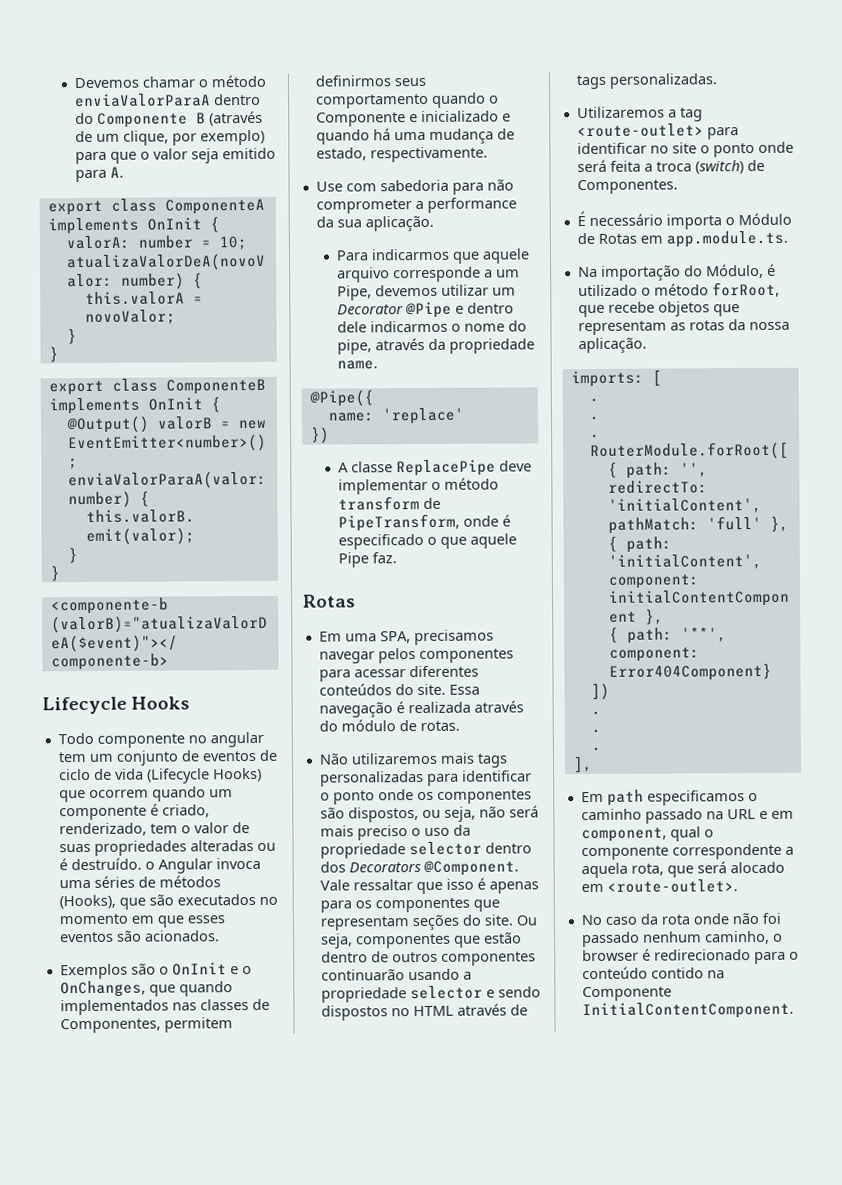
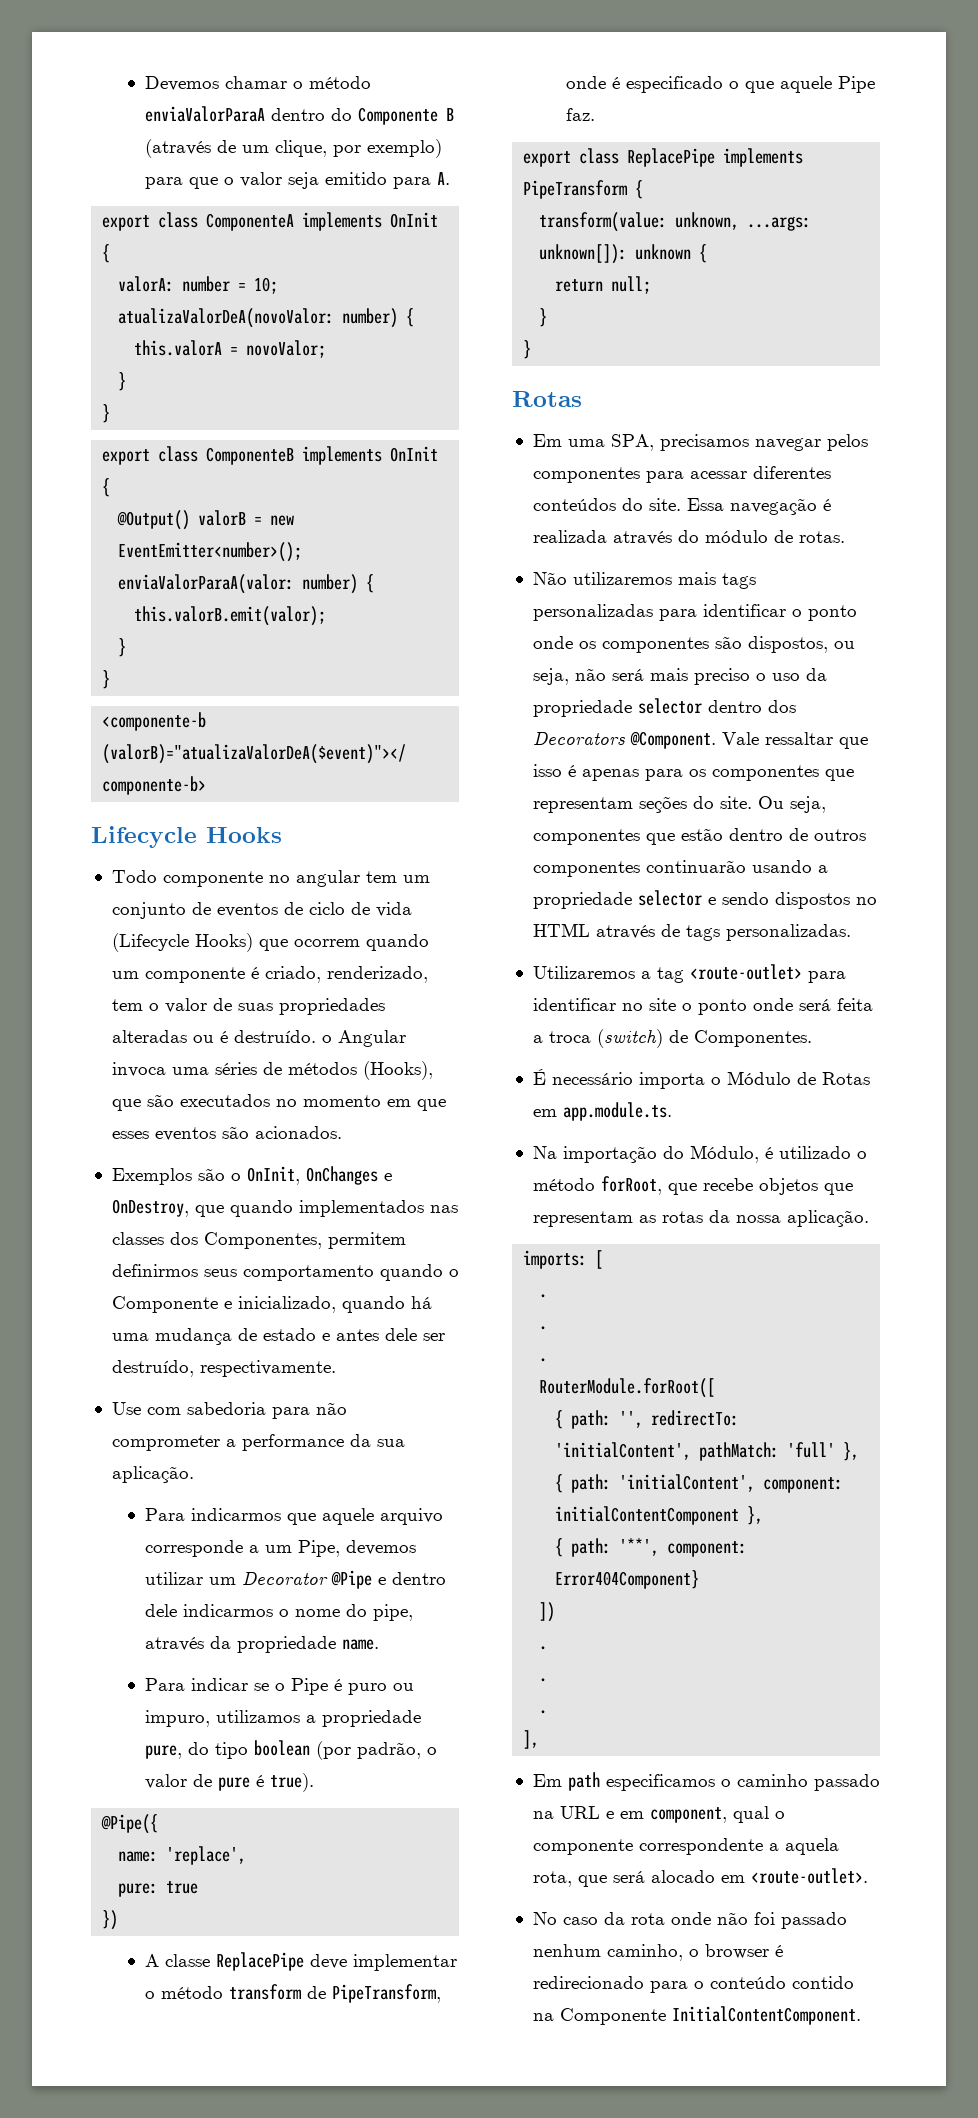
- Exemplos são o OnInit e o OnChanges, que quando implementados nas classes de Componentes, permitem definirmos seus comportamento quando o Componente e inicializado e quando há uma mudança de estado, respectivamente.
+ Exemplos são o OnInit, OnChanges e OnDestroy, que quando implementados nas classes dos Componentes, permitem definirmos seus comportamento quando o Componente e inicializado, quando há uma mudança de estado e antes dele ser destruído, respectivamente.
+ Para indicar se o Pipe é puro ou impuro, utilizamos a propriedade pure, do tipo boolean (por padrão, o valor de pure é true).
- name: 'replace'
+ name: 'replace',
+ pure: true
+ export class ReplacePipe implements PipeTransform {
+ transform(value: unknown, ...args: unknown[]): unknown {
+ return null;
+ }
+ }

